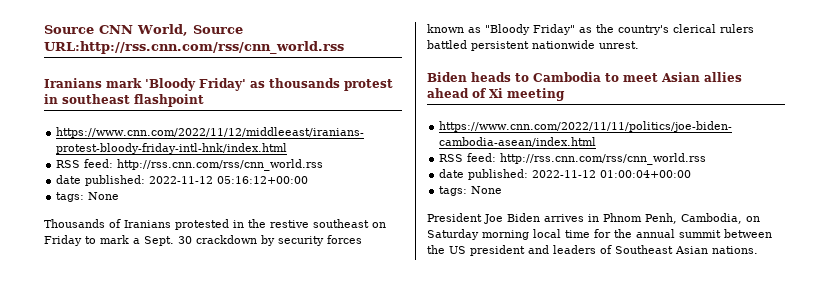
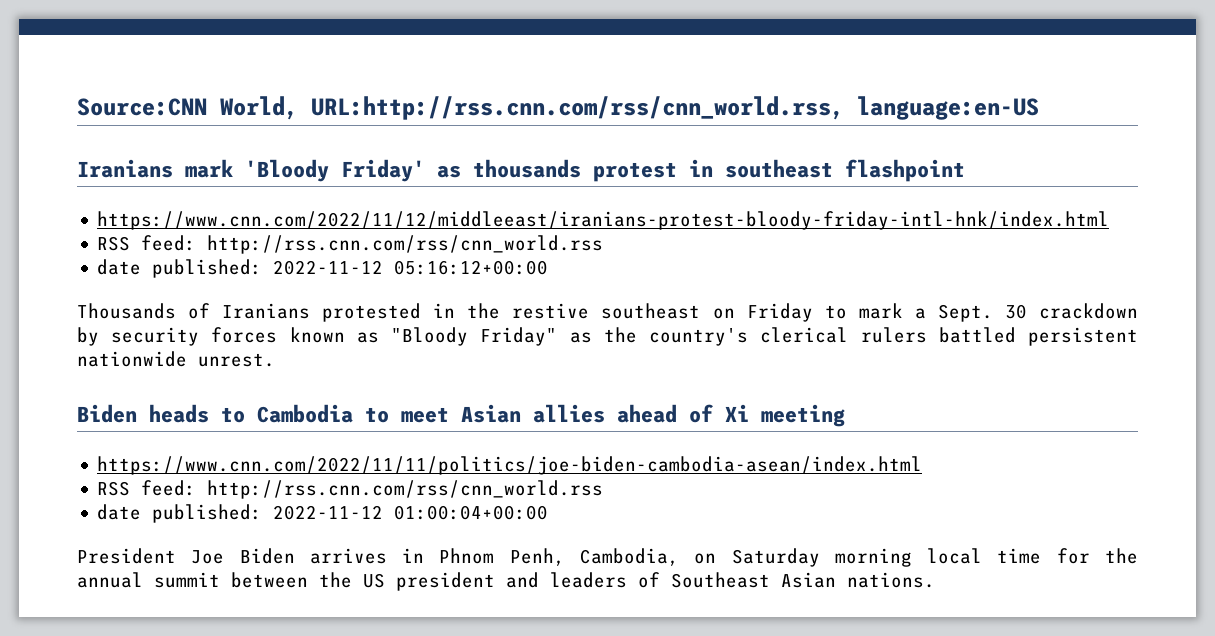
- Source CNN World, Source URL:http://rss.cnn.com/rss/cnn_world.rss
+ Source:CNN World, URL:http://rss.cnn.com/rss/cnn_world.rss, language:en-US
  date published: 2022-11-12 05:16:12+00:00
- tags: None
  date published: 2022-11-12 01:00:04+00:00
- tags: None

